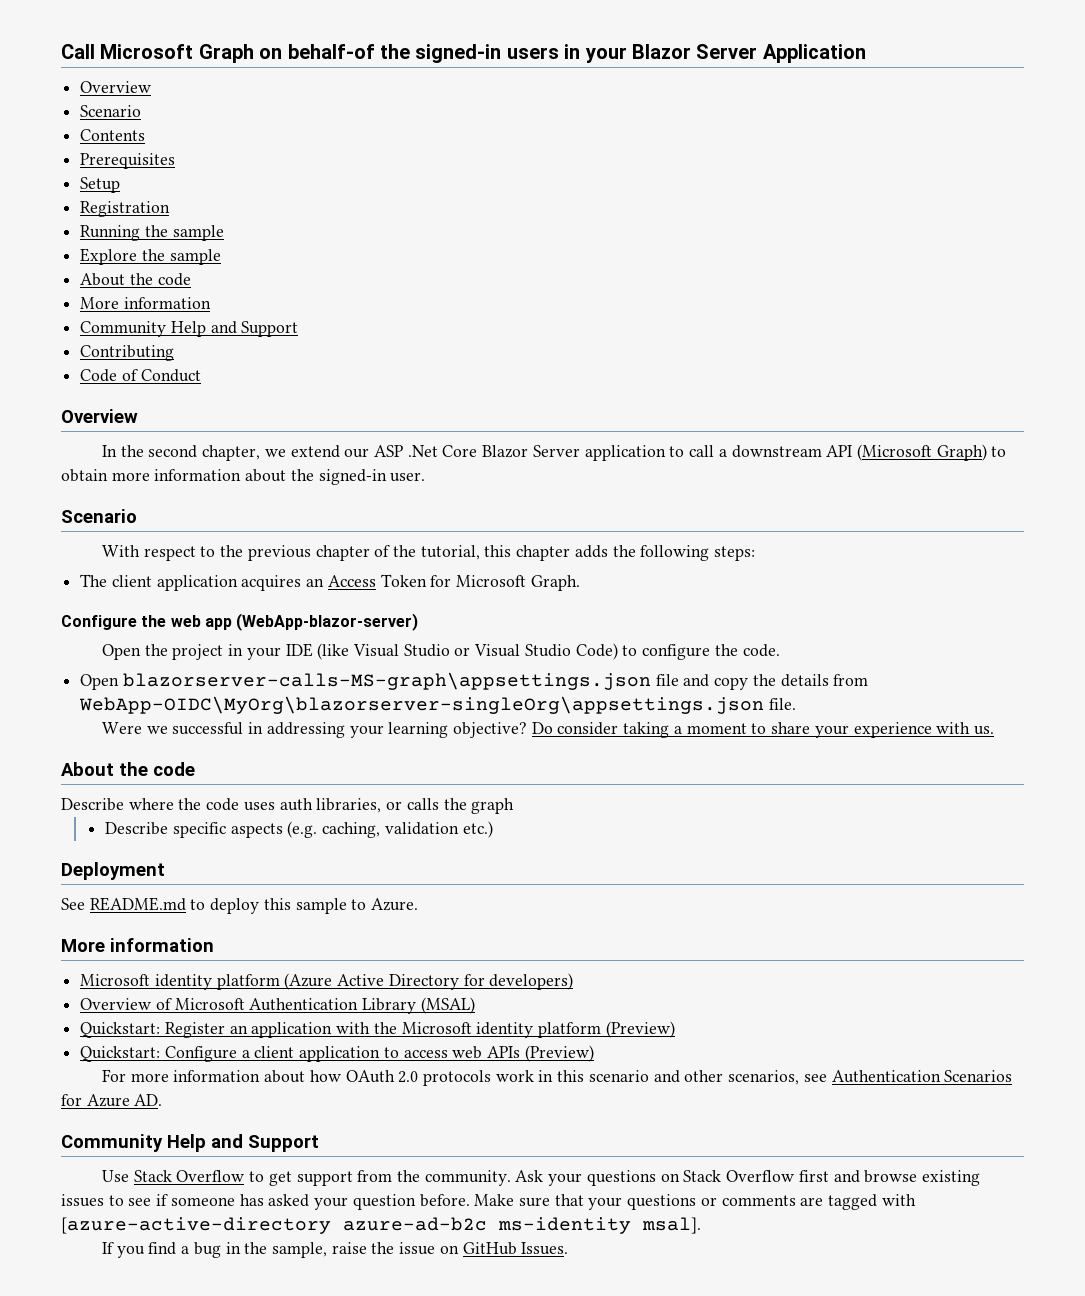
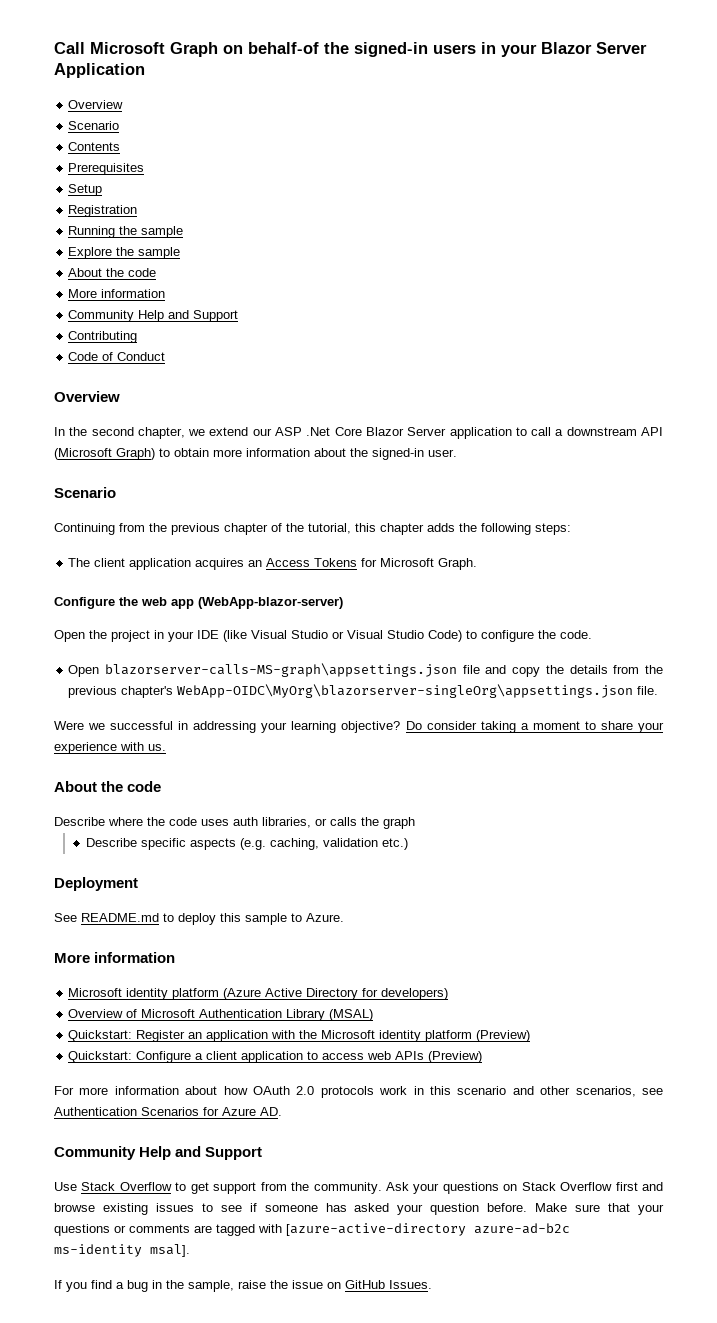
- With respect to the previous chapter of the tutorial, this chapter adds the following steps:
+ Continuing from the previous chapter of the tutorial, this chapter adds the following steps:
- The client application acquires an Access Token for Microsoft Graph.
+ The client application acquires an Access Tokens for Microsoft Graph.
- Open blazorserver-calls-MS-graph\appsettings.json file and copy the details from WebApp-OIDC\MyOrg\blazorserver-singleOrg\appsettings.json file.
+ Open blazorserver-calls-MS-graph\appsettings.json file and copy the details from the previous chapter's WebApp-OIDC\MyOrg\blazorserver-singleOrg\appsettings.json file.

